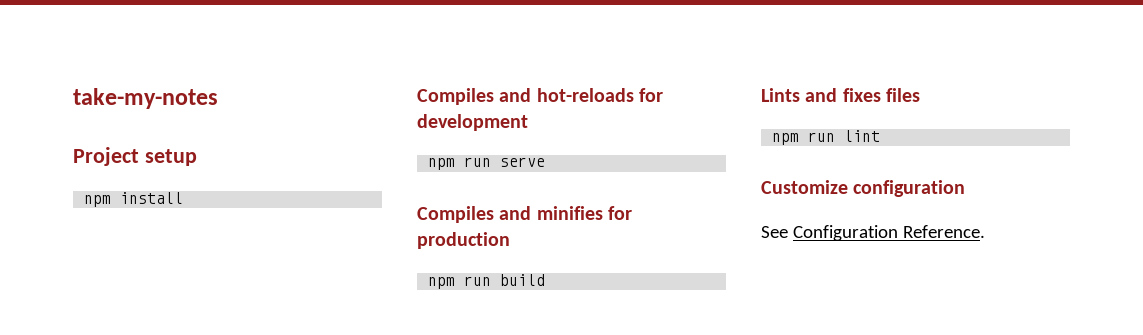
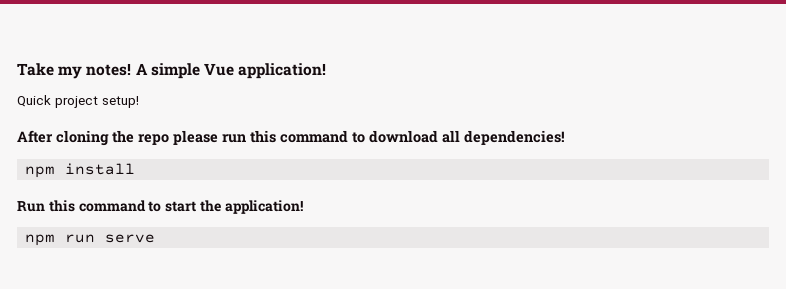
- take-my-notes
- Project setup
+ Take my notes! A simple Vue application!
+ Quick project setup!
+ After cloning the repo please run this command to download all dependencies!
  npm install
- Compiles and hot-reloads for development
+ Run this command to start the application!
  npm run serve
- Compiles and minifies for production
- npm run build
- Lints and fixes files
- npm run lint
- Customize configuration
- See Configuration Reference.

